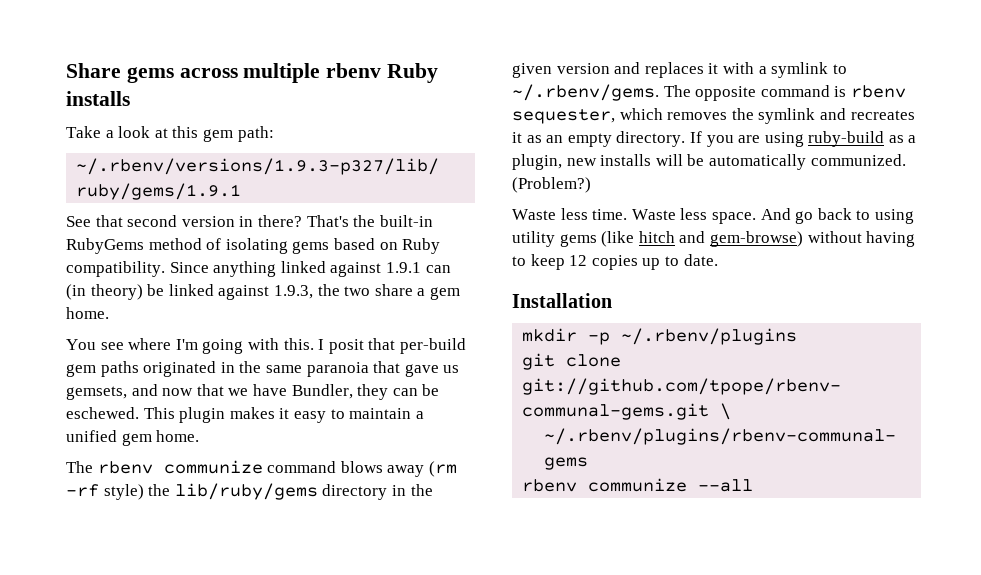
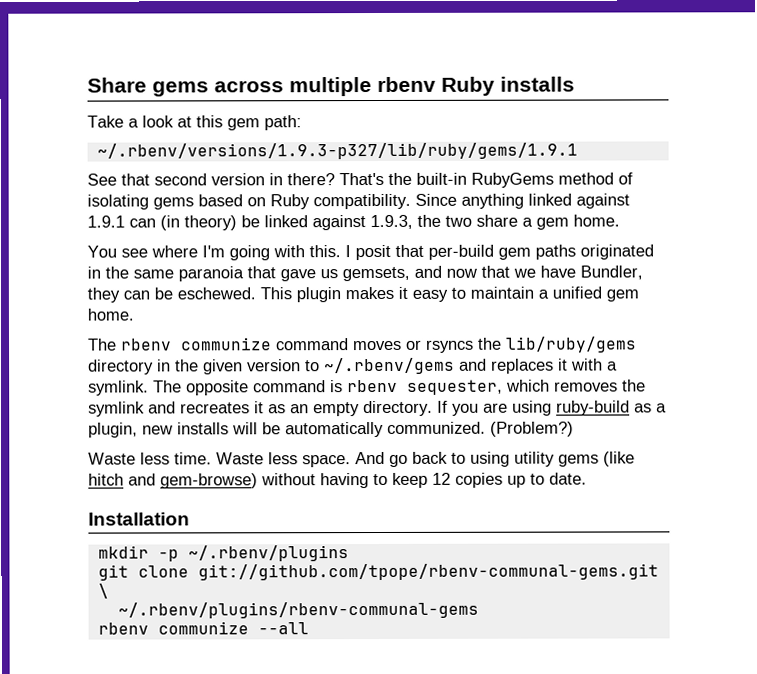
- The rbenv communize command blows away (rm -rf style) the lib/ruby/gems directory in the given version and replaces it with a symlink to ~/.rbenv/gems. The opposite command is rbenv sequester, which removes the symlink and recreates it as an empty directory.
+ The rbenv communize command moves or rsyncs the lib/ruby/gems directory in the given version to ~/.rbenv/gems and replaces it with a symlink. The opposite command is rbenv sequester, which removes the symlink and recreates it as an empty directory.

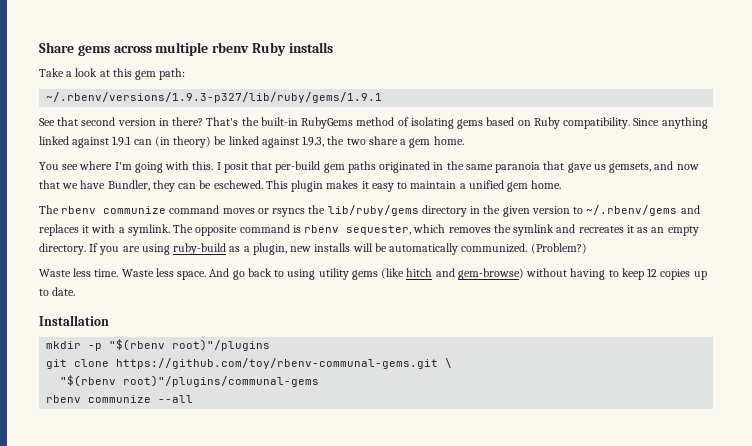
- mkdir -p ~/.rbenv/plugins
+ mkdir -p "$(rbenv root)"/plugins
- git clone git://github.com/tpope/rbenv-communal-gems.git \
+ git clone https://github.com/toy/rbenv-communal-gems.git \
- ~/.rbenv/plugins/rbenv-communal-gems
+ "$(rbenv root)"/plugins/communal-gems

